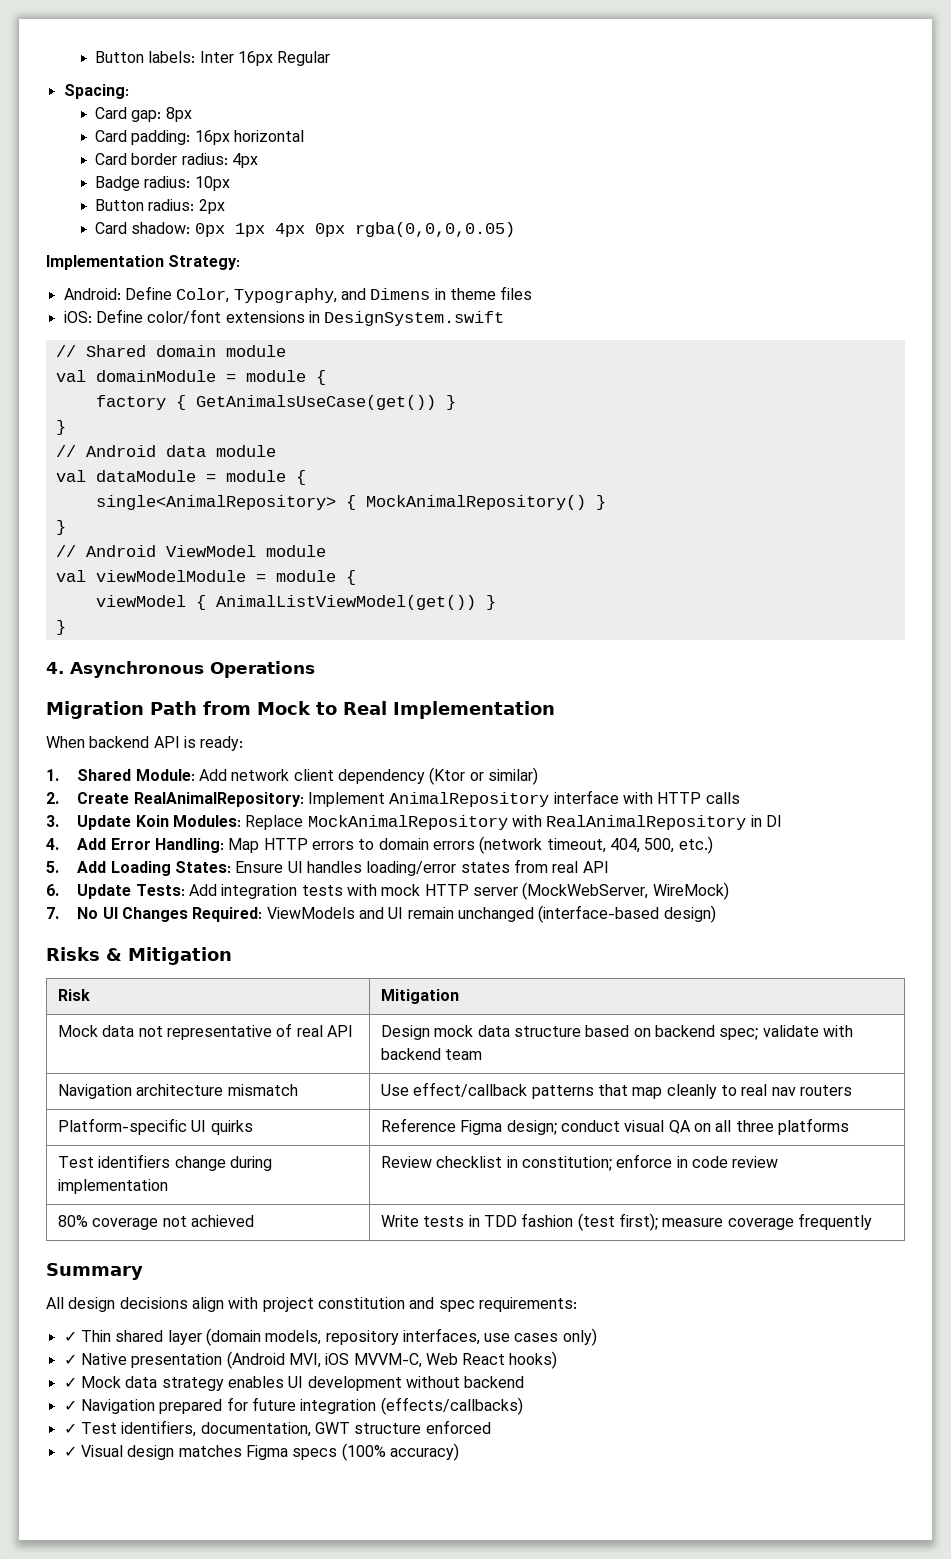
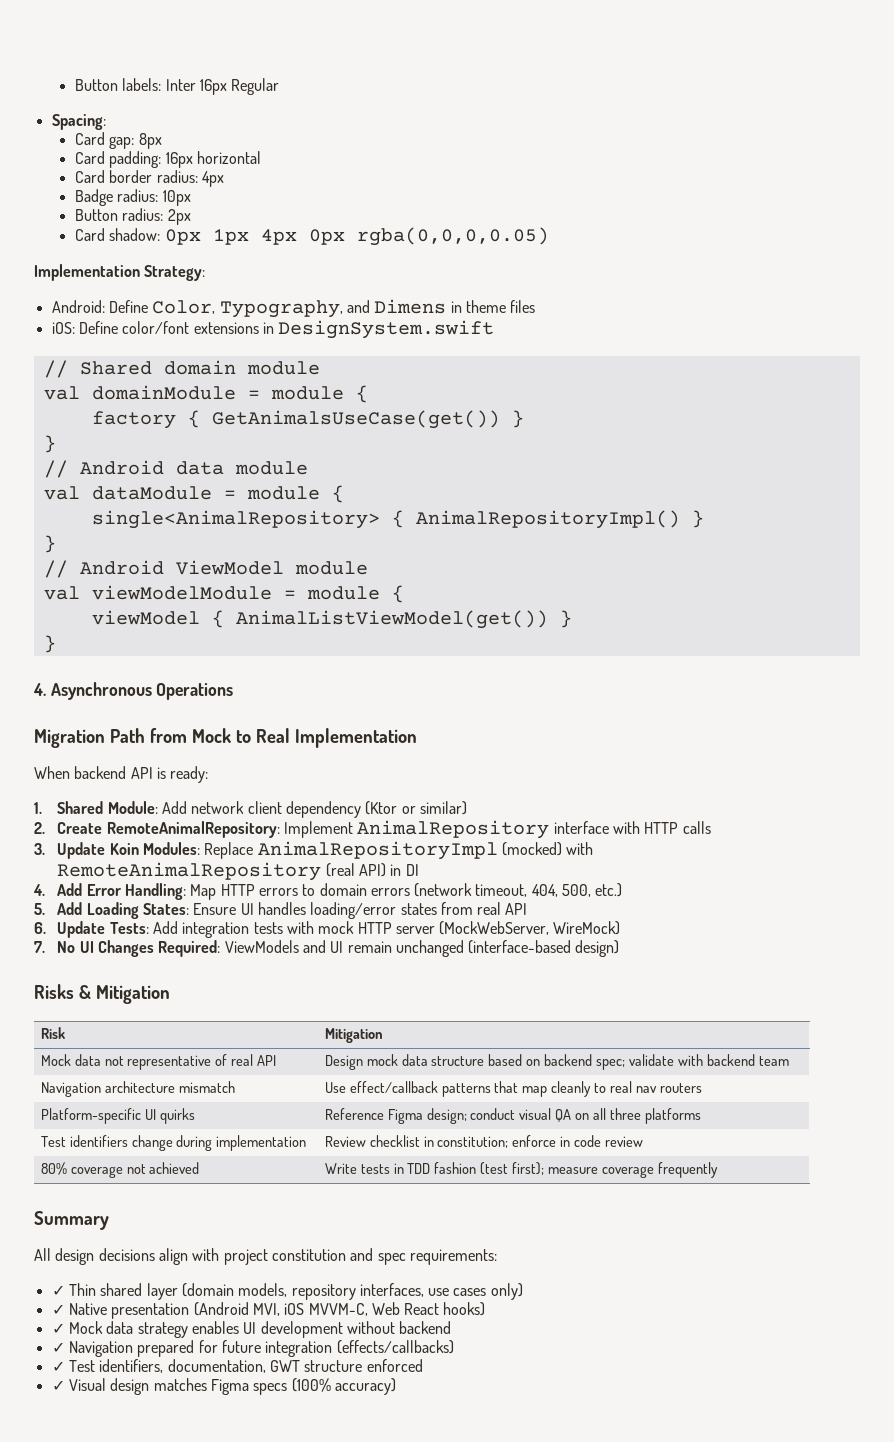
- single<AnimalRepository> { MockAnimalRepository() }
+ single<AnimalRepository> { AnimalRepositoryImpl() }
- 2. Create RealAnimalRepository: Implement AnimalRepository interface with HTTP calls
+ 2. Create RemoteAnimalRepository: Implement AnimalRepository interface with HTTP calls
- 3. Update Koin Modules: Replace MockAnimalRepository with RealAnimalRepository in DI
+ 3. Update Koin Modules: Replace AnimalRepositoryImpl (mocked) with RemoteAnimalRepository (real API) in DI

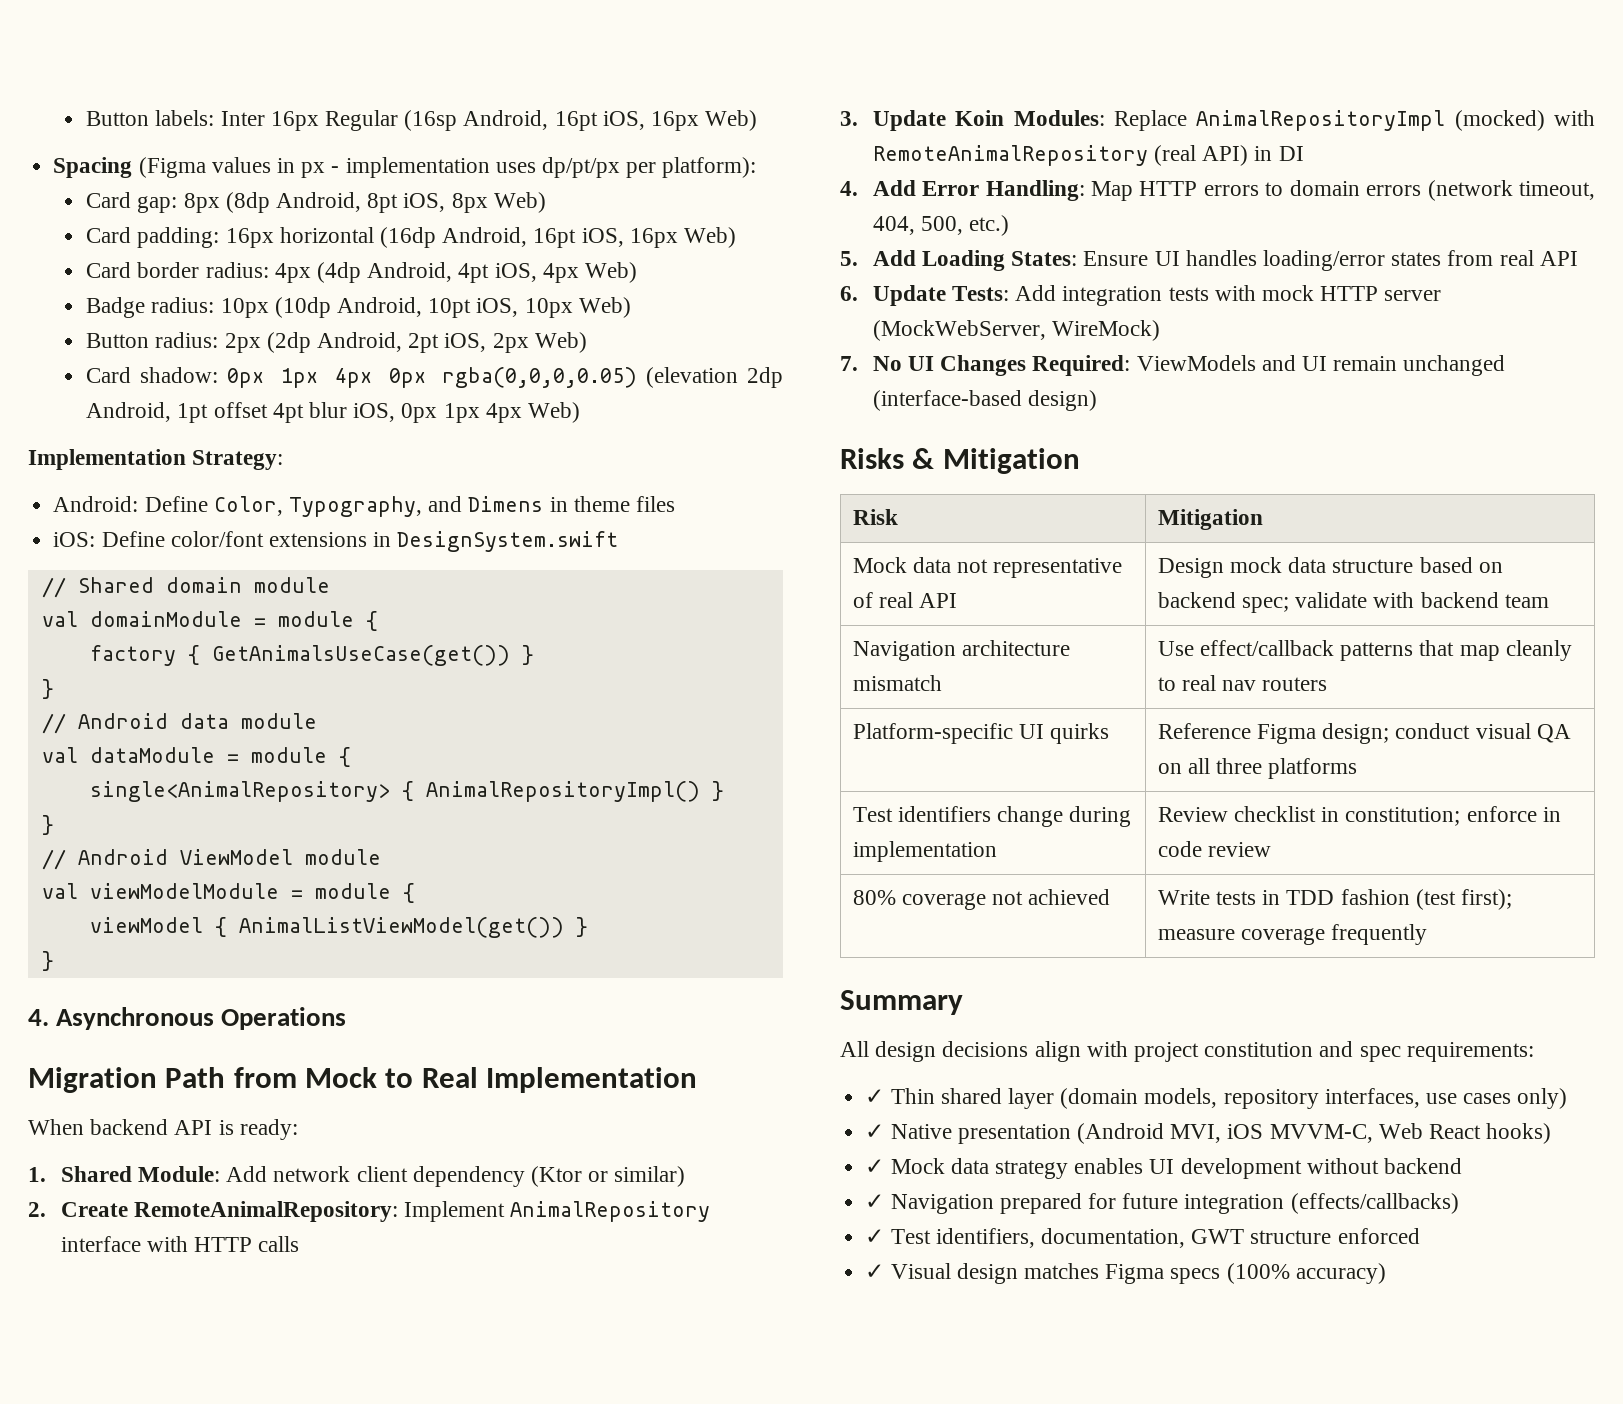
- Button labels: Inter 16px Regular
- Spacing:
- Card gap: 8px
- Card padding: 16px horizontal
- Card border radius: 4px
- Badge radius: 10px
- Button radius: 2px
+ Button labels: Inter 16px Regular (16sp Android, 16pt iOS, 16px Web)
+ Spacing (Figma values in px - implementation uses dp/pt/px per platform):
+ Card gap: 8px (8dp Android, 8pt iOS, 8px Web)
+ Card padding: 16px horizontal (16dp Android, 16pt iOS, 16px Web)
+ Card border radius: 4px (4dp Android, 4pt iOS, 4px Web)
+ Badge radius: 10px (10dp Android, 10pt iOS, 10px Web)
+ Button radius: 2px (2dp Android, 2pt iOS, 2px Web)
- Card shadow: 0px 1px 4px 0px rgba(0,0,0,0.05)
+ Card shadow: 0px 1px 4px 0px rgba(0,0,0,0.05) (elevation 2dp Android, 1pt offset 4pt blur iOS, 0px 1px 4px Web)

